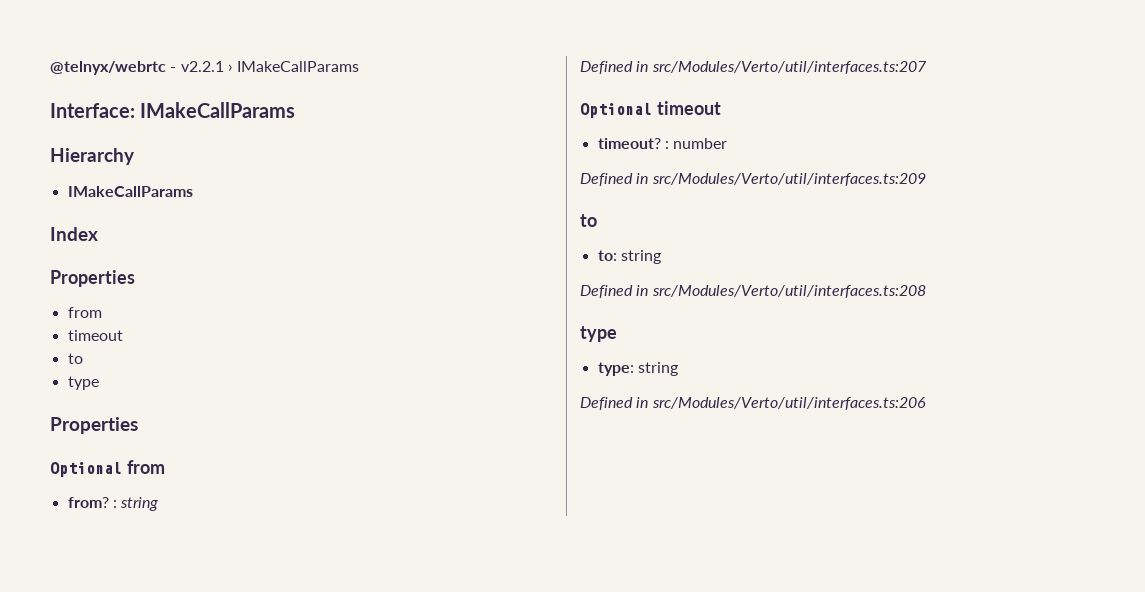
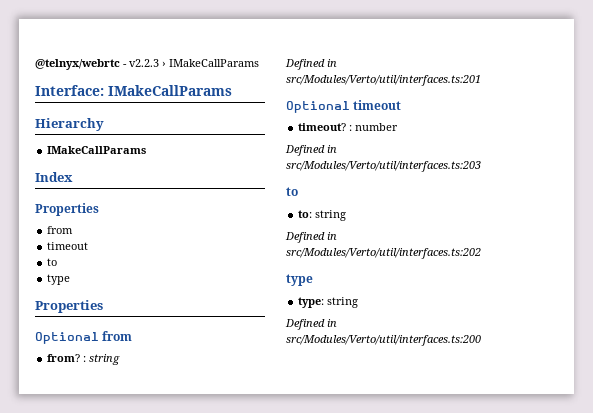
- @telnyx/webrtc - v2.2.1 › IMakeCallParams
+ @telnyx/webrtc - v2.2.3 › IMakeCallParams
- Defined in src/Modules/Verto/util/interfaces.ts:207
+ Defined in src/Modules/Verto/util/interfaces.ts:201
- Defined in src/Modules/Verto/util/interfaces.ts:209
+ Defined in src/Modules/Verto/util/interfaces.ts:203
- Defined in src/Modules/Verto/util/interfaces.ts:208
+ Defined in src/Modules/Verto/util/interfaces.ts:202
- Defined in src/Modules/Verto/util/interfaces.ts:206
+ Defined in src/Modules/Verto/util/interfaces.ts:200

